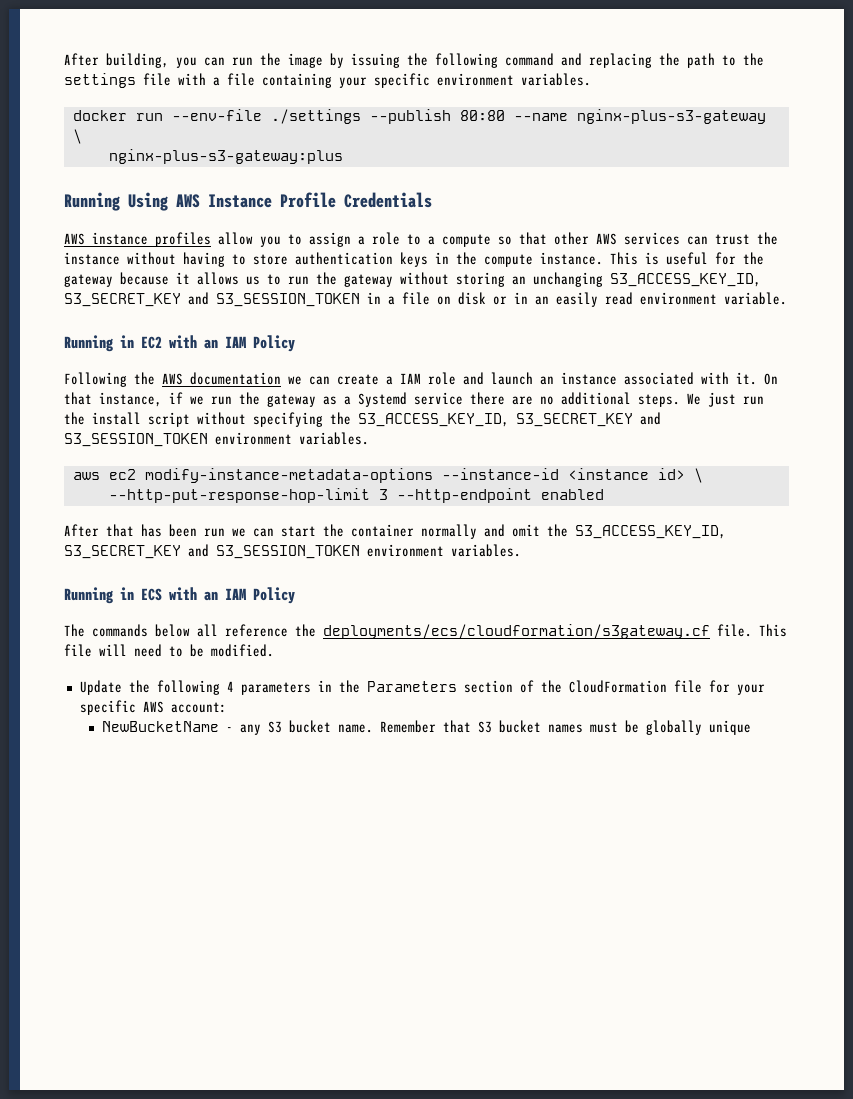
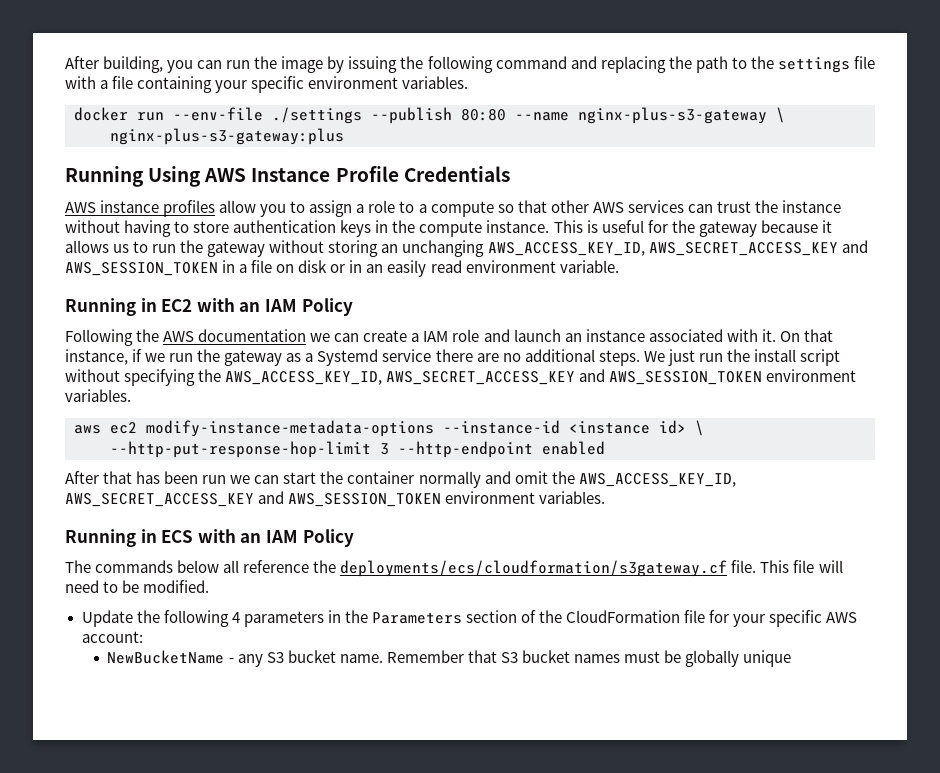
- This is useful for the gateway because it allows us to run the gateway without storing an unchanging S3_ACCESS_KEY_ID, S3_SECRET_KEY and S3_SESSION_TOKEN in a file on disk or in an easily read environment variable.
+ This is useful for the gateway because it allows us to run the gateway without storing an unchanging AWS_ACCESS_KEY_ID, AWS_SECRET_ACCESS_KEY and AWS_SESSION_TOKEN in a file on disk or in an easily read environment variable.
- We just run the install script without specifying the S3_ACCESS_KEY_ID, S3_SECRET_KEY and S3_SESSION_TOKEN environment variables.
+ We just run the install script without specifying the AWS_ACCESS_KEY_ID, AWS_SECRET_ACCESS_KEY and AWS_SESSION_TOKEN environment variables.
- After that has been run we can start the container normally and omit the S3_ACCESS_KEY_ID, S3_SECRET_KEY and S3_SESSION_TOKEN environment variables.
+ After that has been run we can start the container normally and omit the AWS_ACCESS_KEY_ID, AWS_SECRET_ACCESS_KEY and AWS_SESSION_TOKEN environment variables.

